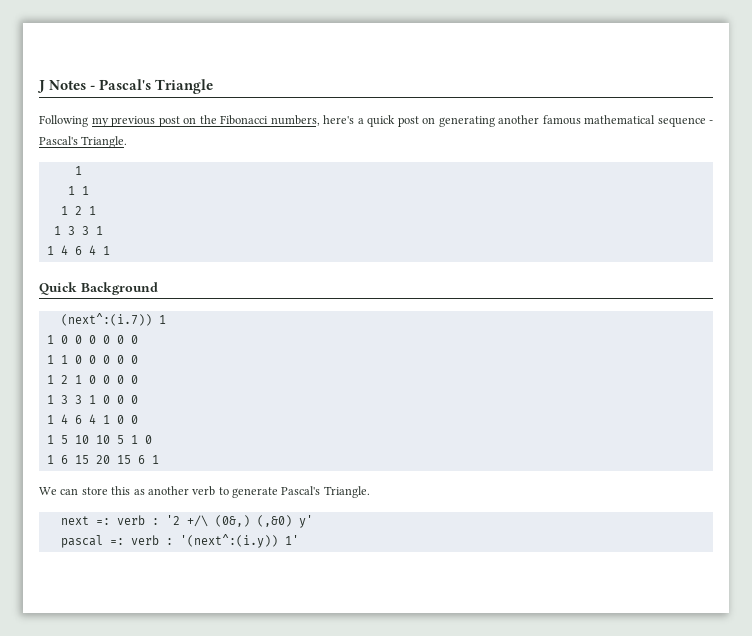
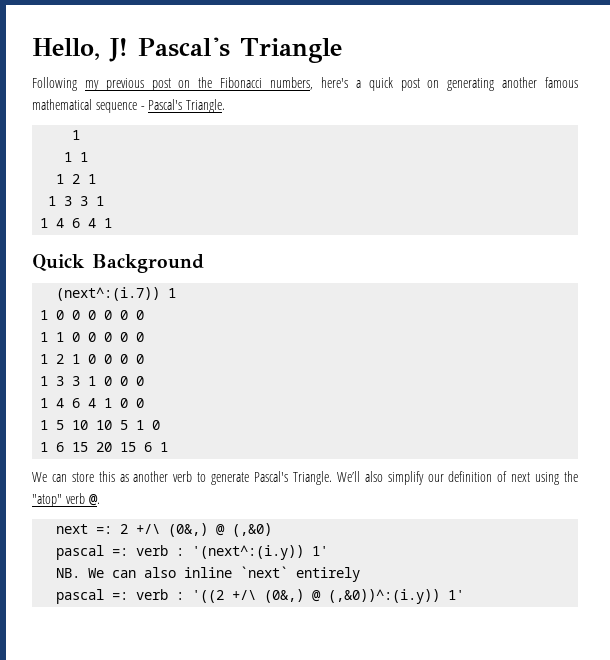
- J Notes - Pascal's Triangle
+ Hello, J! Pascal's Triangle
+ We’ll also simplify our definition of next using the "atop" verb @.
- next =: verb : '2 +/\ (0&,) (,&0) y'
+ next =: 2 +/\ (0&,) @ (,&0)
+ NB. We can also inline `next` entirely
+ pascal =: verb : '((2 +/\ (0&,) @ (,&0))^:(i.y)) 1'

